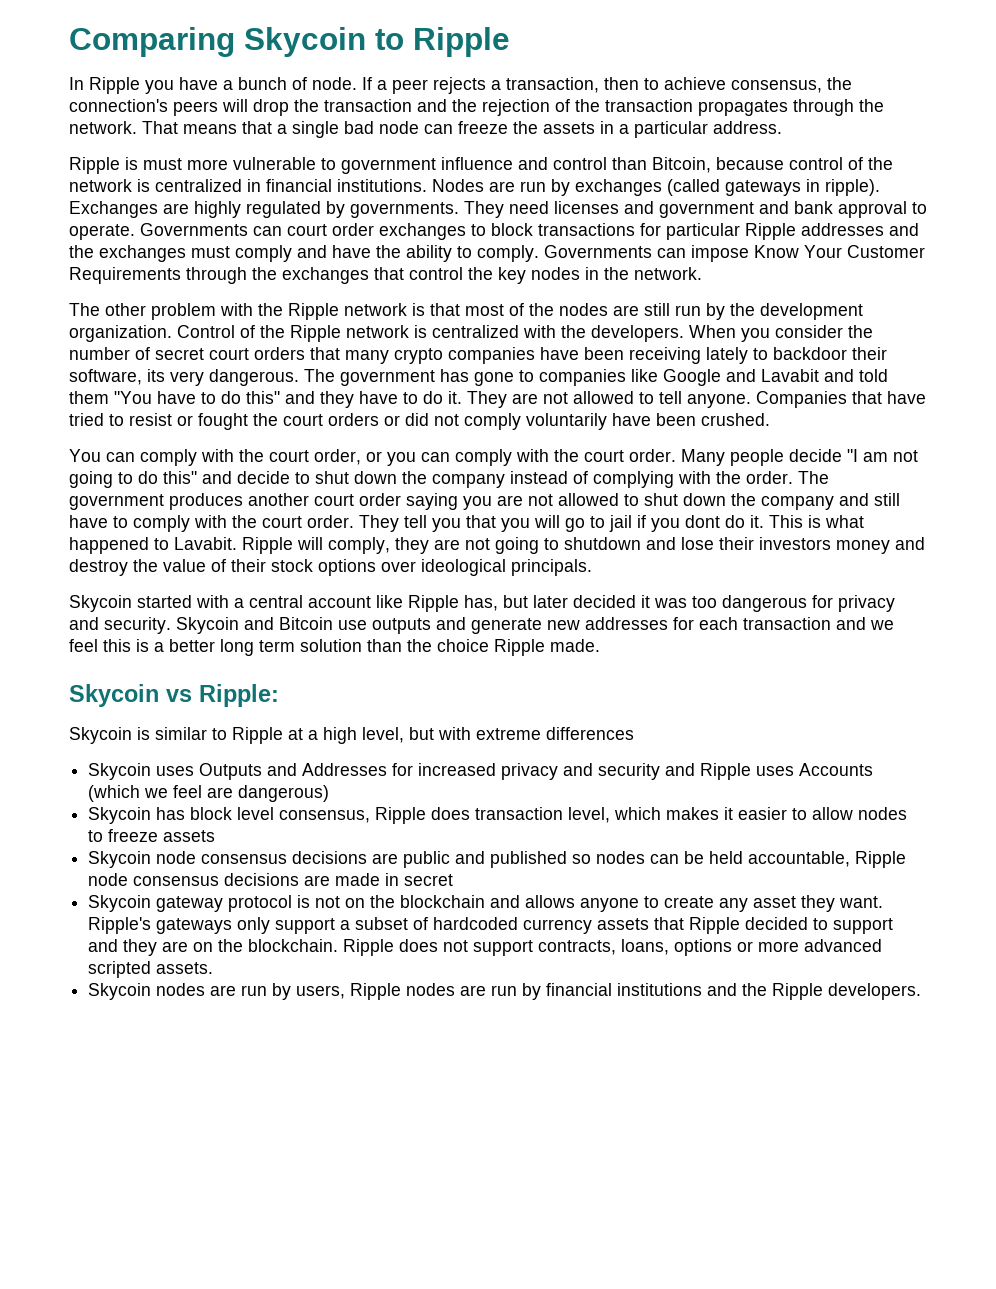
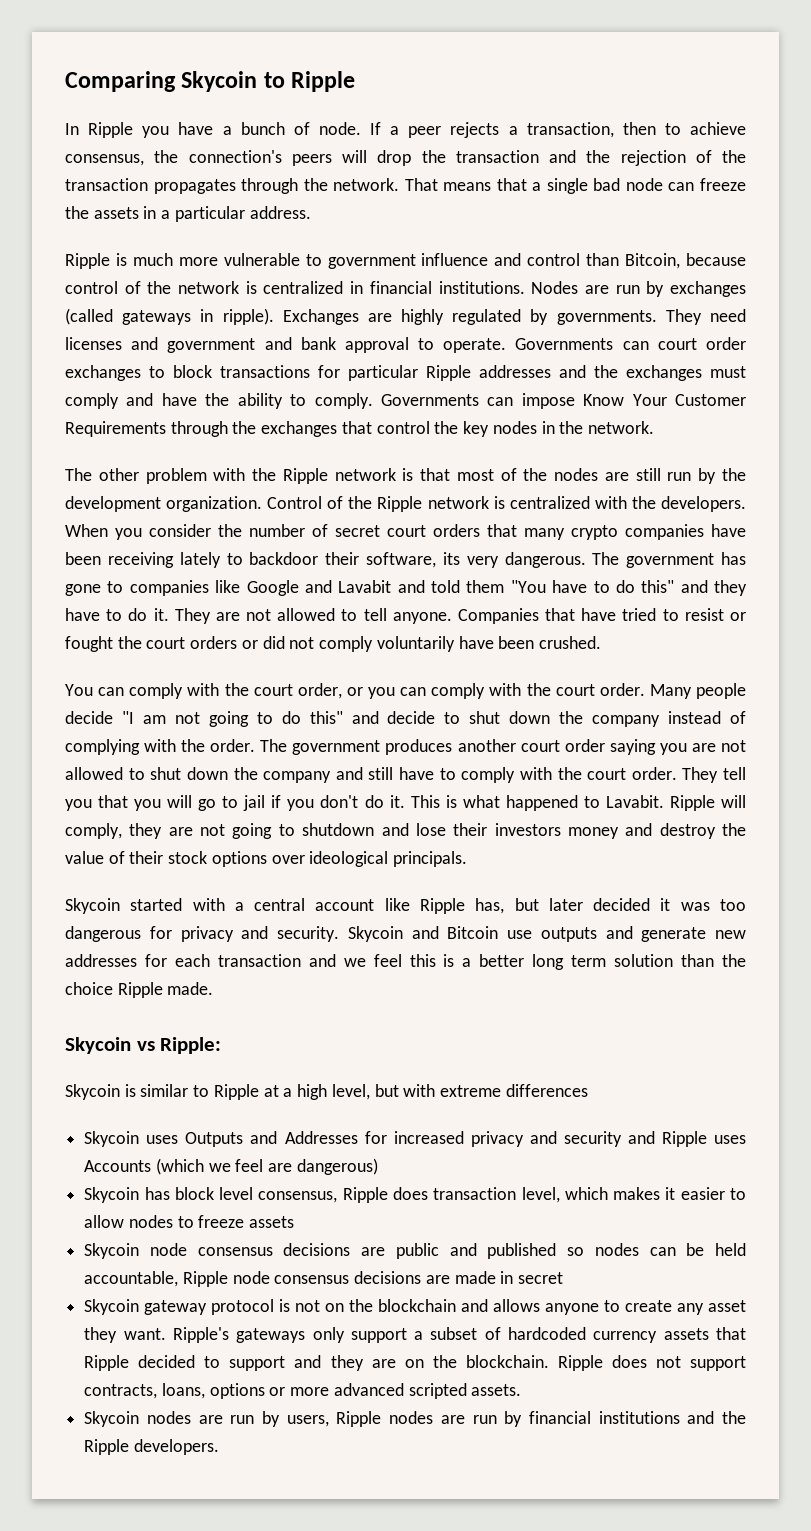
- Ripple is must more vulnerable to government influence and control than Bitcoin, because control of the network is centralized in financial institutions.
+ Ripple is much more vulnerable to government influence and control than Bitcoin, because control of the network is centralized in financial institutions.
- They tell you that you will go to jail if you dont do it.
+ They tell you that you will go to jail if you don't do it.

